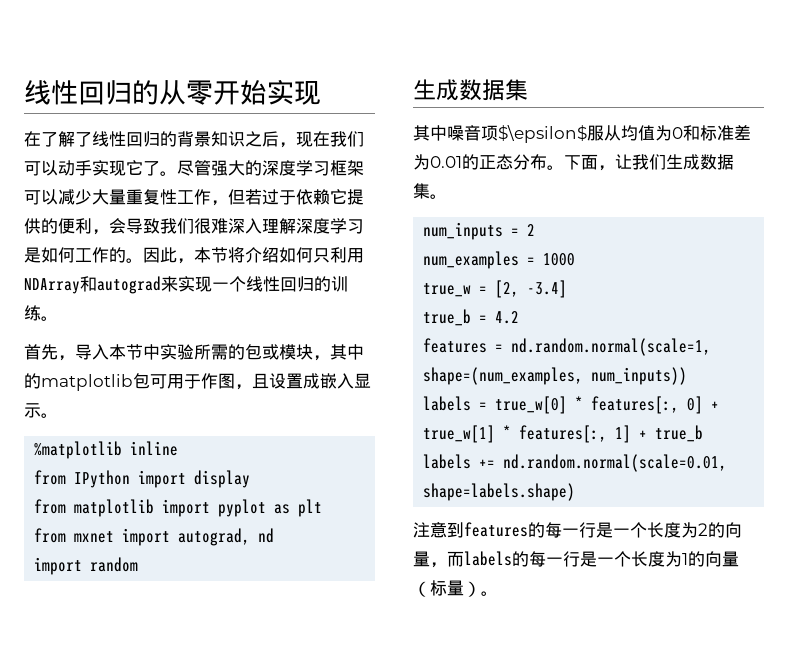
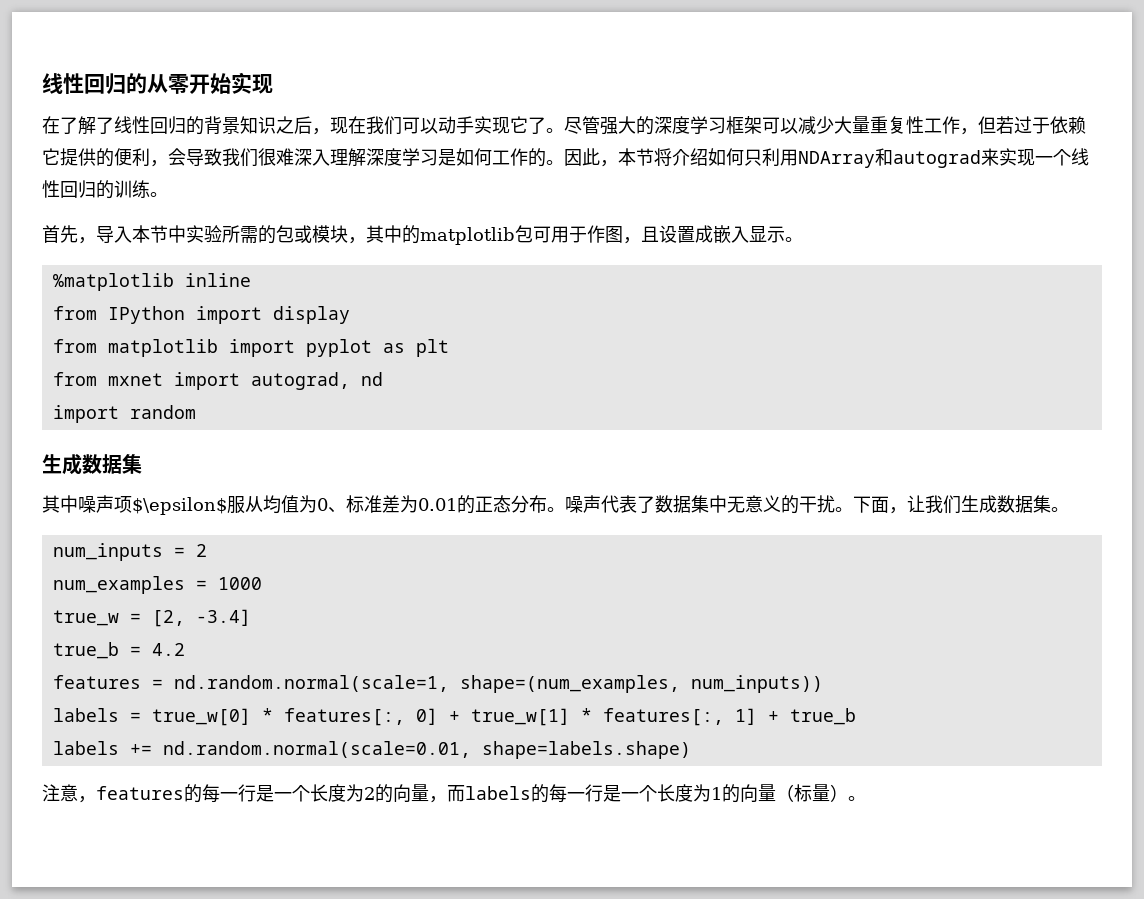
- 其中噪音项$\epsilon$服从均值为0和标准差为0.01的正态分布。
+ 其中噪声项$\epsilon$服从均值为0、标准差为0.01的正态分布。
+ 噪声代表了数据集中无意义的干扰。
- 注意到features的每一行是一个长度为2的向量，而labels的每一行是一个长度为1的向量（标量）。
+ 注意，features的每一行是一个长度为2的向量，而labels的每一行是一个长度为1的向量（标量）。

